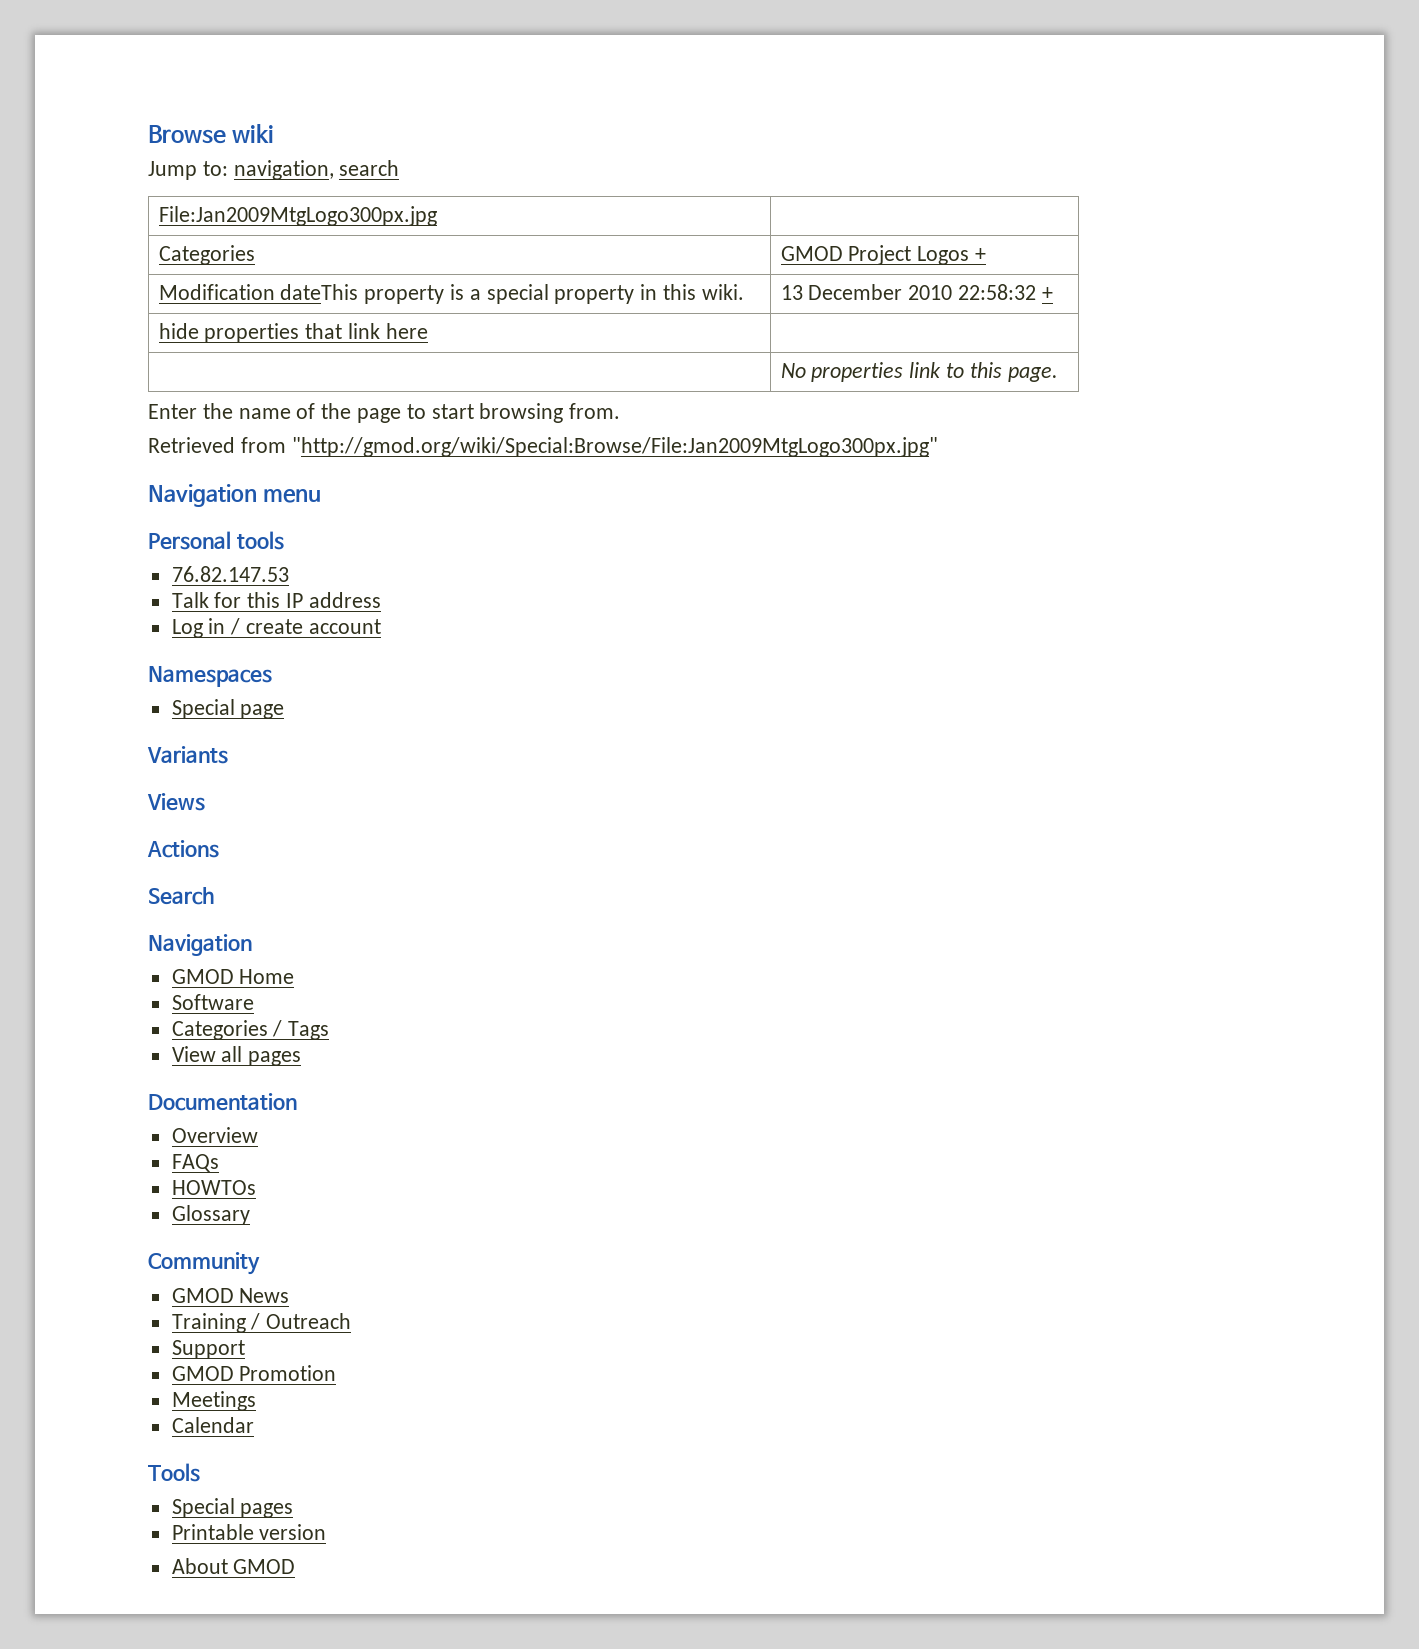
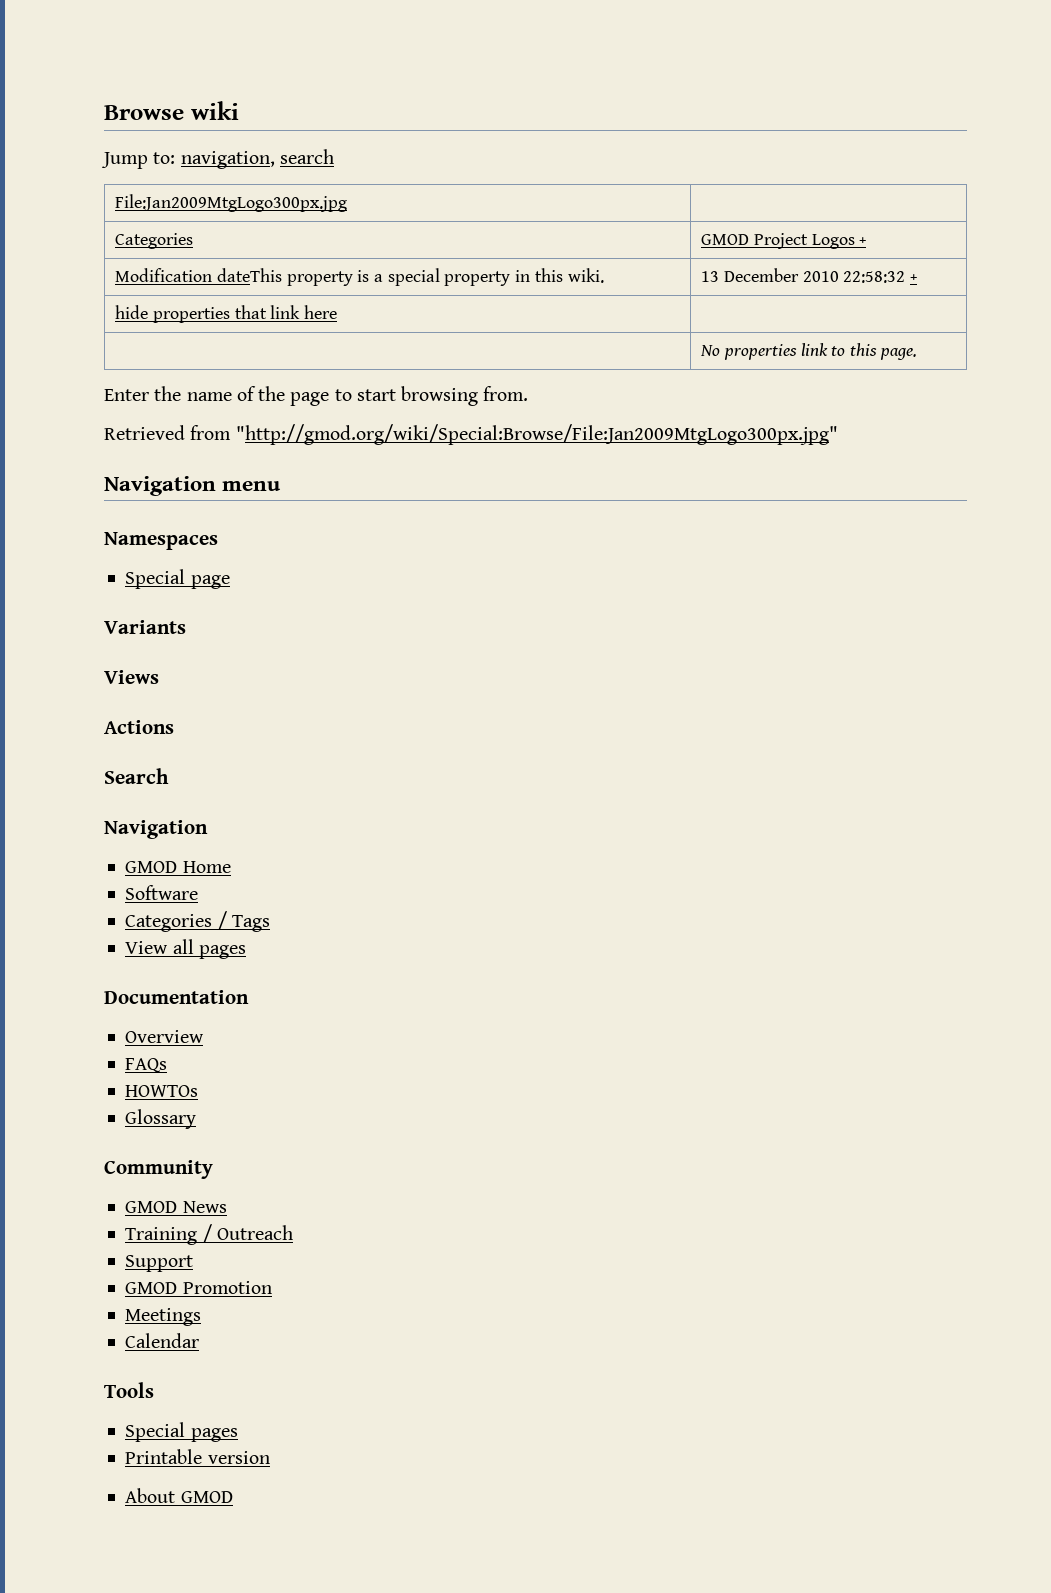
- Personal tools
- 76.82.147.53
- Talk for this IP address
- Log in / create account

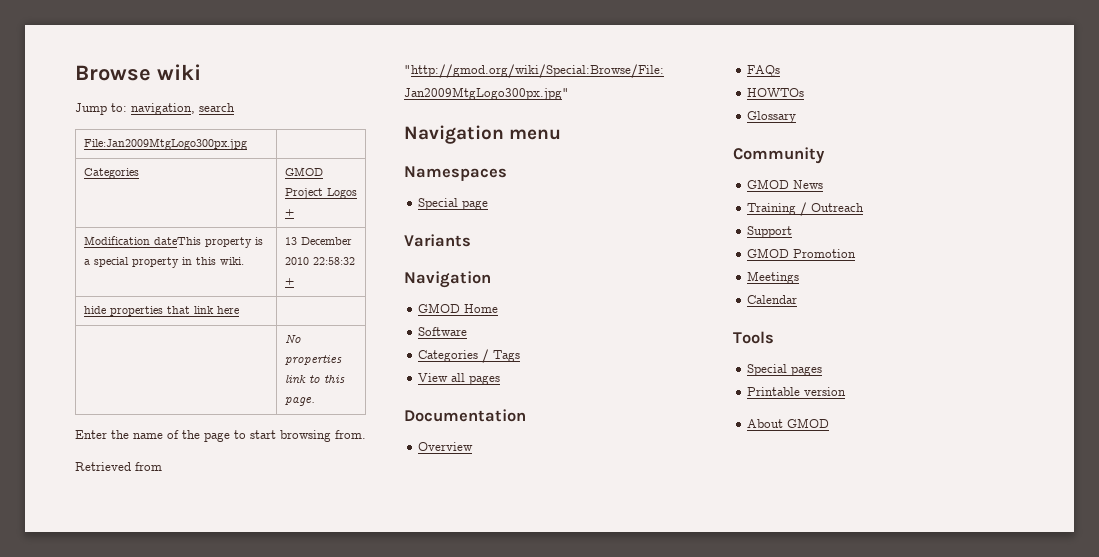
- Views
- Actions
- Search

